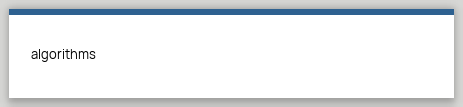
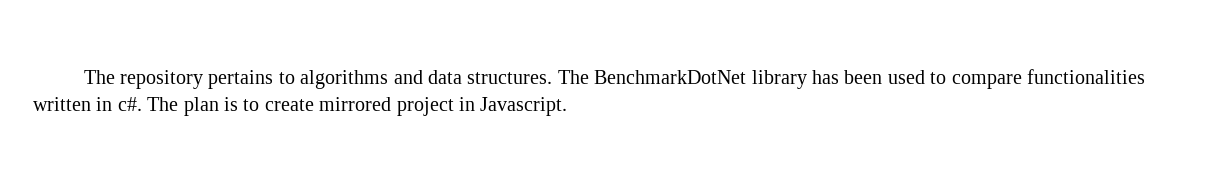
- algorithms
+ The repository pertains to algorithms and data structures. The BenchmarkDotNet library has been used to compare functionalities written in c#. The plan is to create mirrored project in Javascript.

